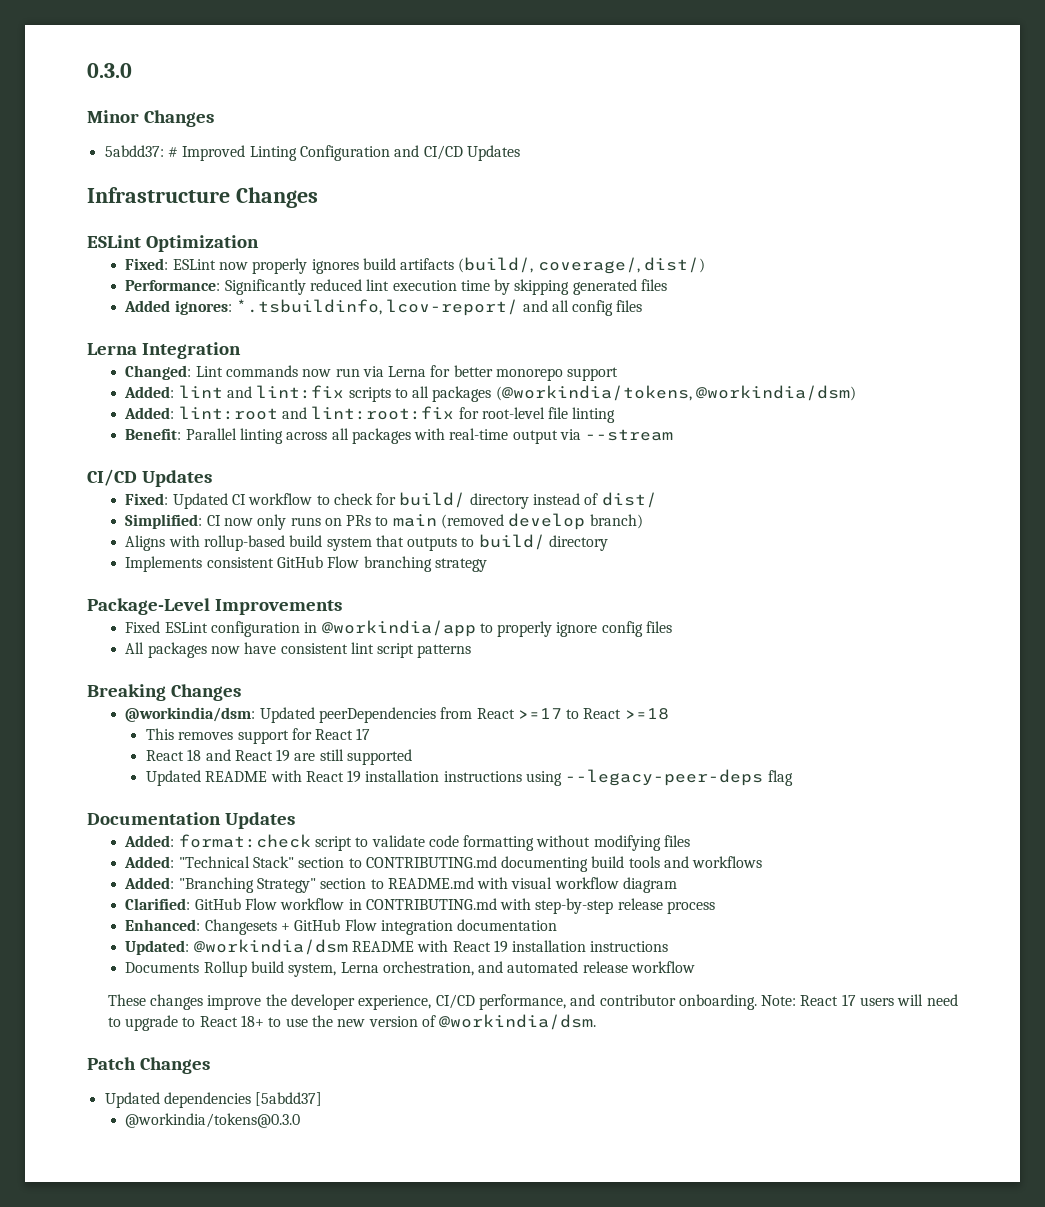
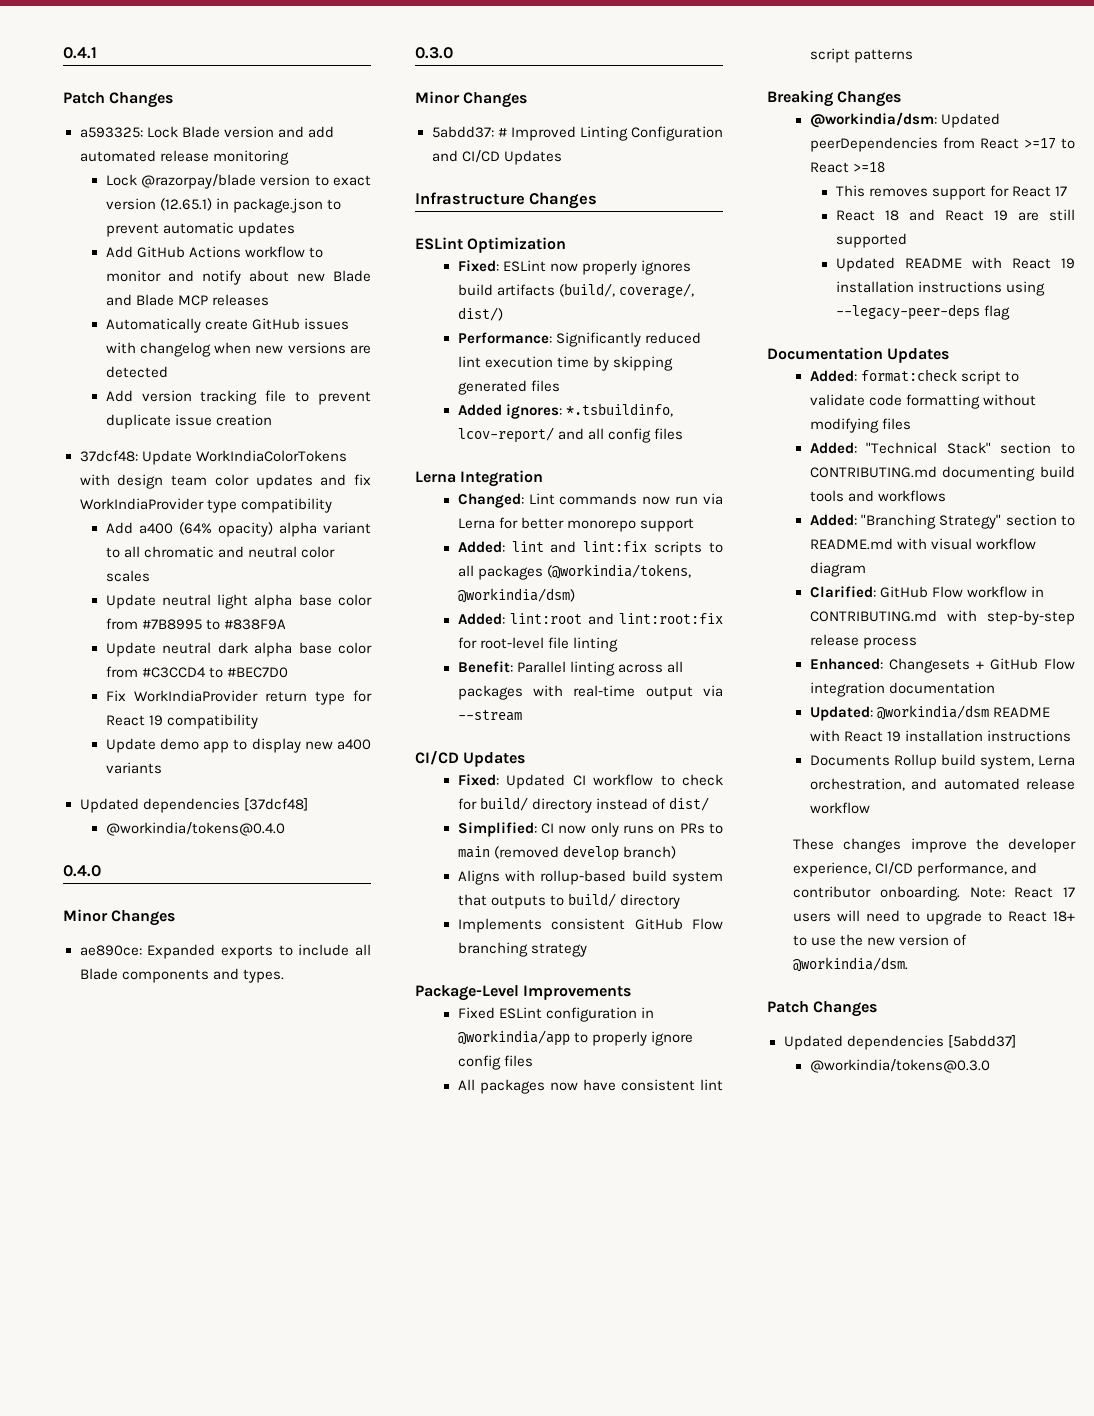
+ 0.4.1
+ Patch Changes
+ a593325: Lock Blade version and add automated release monitoring
+ Lock @razorpay/blade version to exact version (12.65.1) in package.json to prevent automatic updates
+ Add GitHub Actions workflow to monitor and notify about new Blade and Blade MCP releases
+ Automatically create GitHub issues with changelog when new versions are detected
+ Add version tracking file to prevent duplicate issue creation
+ 37dcf48: Update WorkIndiaColorTokens with design team color updates and fix WorkIndiaProvider type compatibility
+ Add a400 (64% opacity) alpha variant to all chromatic and neutral color scales
+ Update neutral light alpha base color from #7B8995 to #838F9A
+ Update neutral dark alpha base color from #C3CCD4 to #BEC7D0
+ Fix WorkIndiaProvider return type for React 19 compatibility
+ Update demo app to display new a400 variants
+ Updated dependencies [37dcf48]
+ @workindia/tokens@0.4.0
+ 0.4.0
+ Minor Changes
+ ae890ce: Expanded exports to include all Blade components and types.

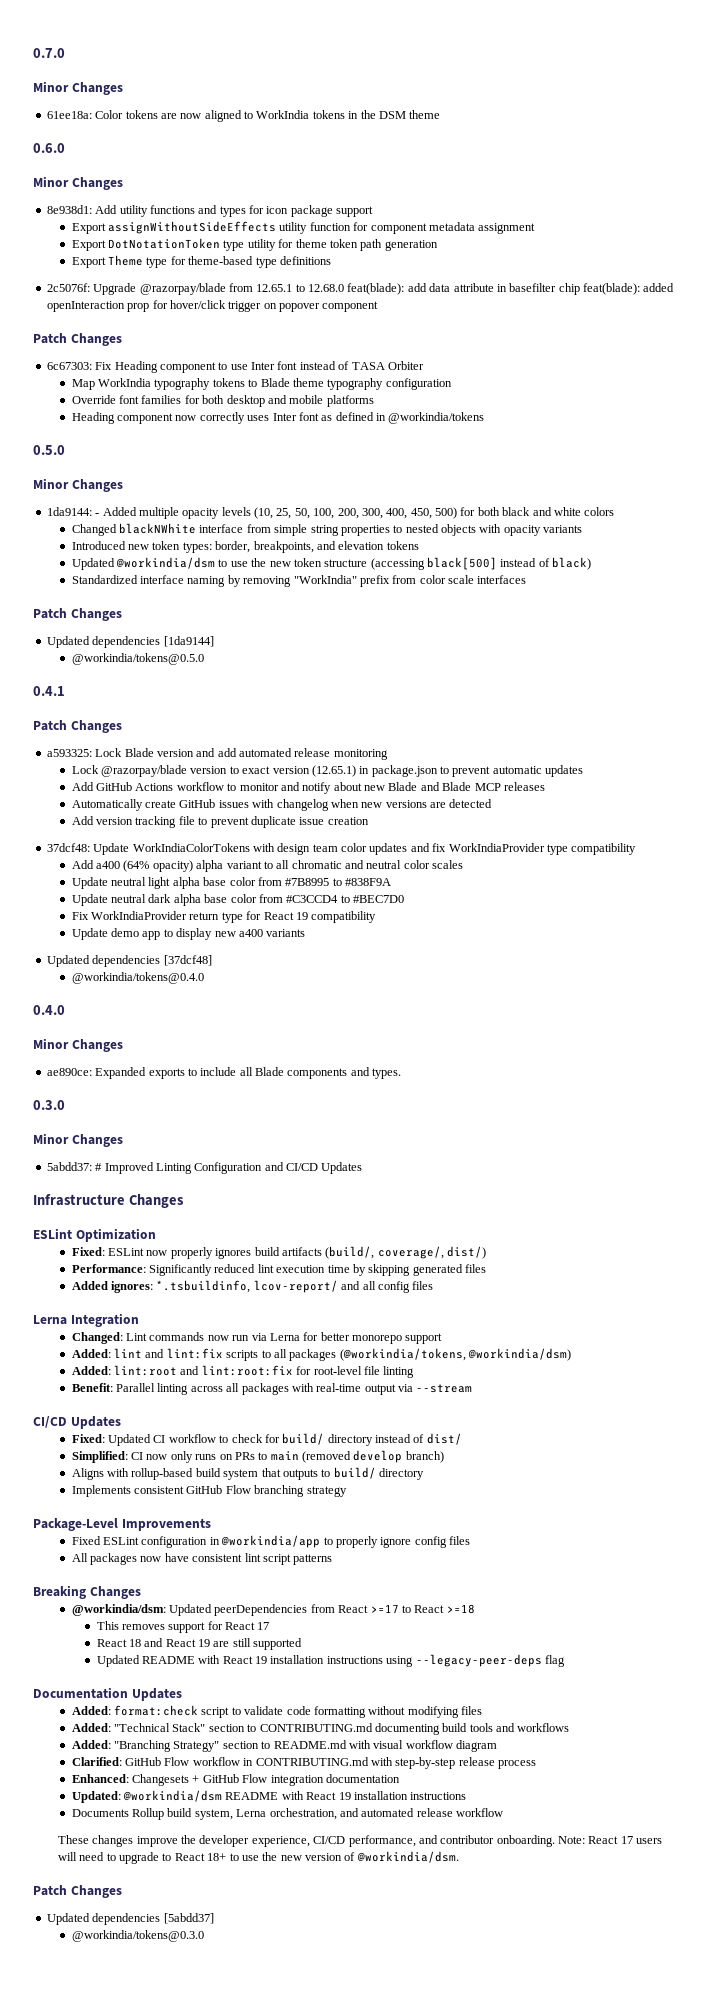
+ 0.7.0
+ Minor Changes
+ 61ee18a: Color tokens are now aligned to WorkIndia tokens in the DSM theme
+ 0.6.0
+ Minor Changes
+ 8e938d1: Add utility functions and types for icon package support
+ Export assignWithoutSideEffects utility function for component metadata assignment
+ Export DotNotationToken type utility for theme token path generation
+ Export Theme type for theme-based type definitions
+ 2c5076f: Upgrade @razorpay/blade from 12.65.1 to 12.68.0 feat(blade): add data attribute in basefilter chip feat(blade): added openInteraction prop for hover/click trigger on popover component
+ Patch Changes
+ 6c67303: Fix Heading component to use Inter font instead of TASA Orbiter
+ Map WorkIndia typography tokens to Blade theme typography configuration
+ Override font families for both desktop and mobile platforms
+ Heading component now correctly uses Inter font as defined in @workindia/tokens
+ 0.5.0
+ Minor Changes
+ 1da9144: - Added multiple opacity levels (10, 25, 50, 100, 200, 300, 400, 450, 500) for both black and white colors
+ Changed blackNWhite interface from simple string properties to nested objects with opacity variants
+ Introduced new token types: border, breakpoints, and elevation tokens
+ Updated @workindia/dsm to use the new token structure (accessing black[500] instead of black)
+ Standardized interface naming by removing "WorkIndia" prefix from color scale interfaces
+ Patch Changes
+ Updated dependencies [1da9144]
+ @workindia/tokens@0.5.0

